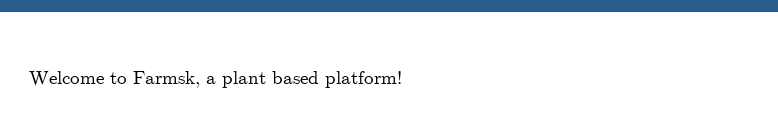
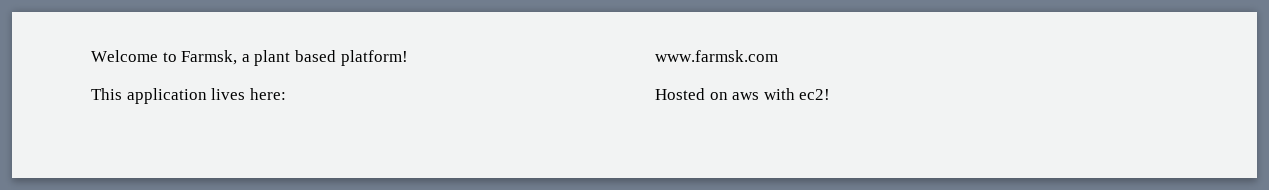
+ This application lives here:
+ www.farmsk.com
+ Hosted on aws with ec2!

